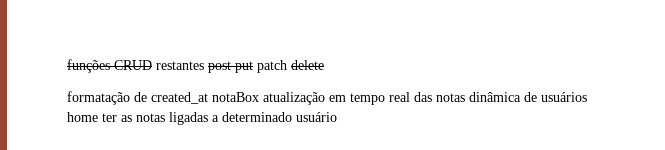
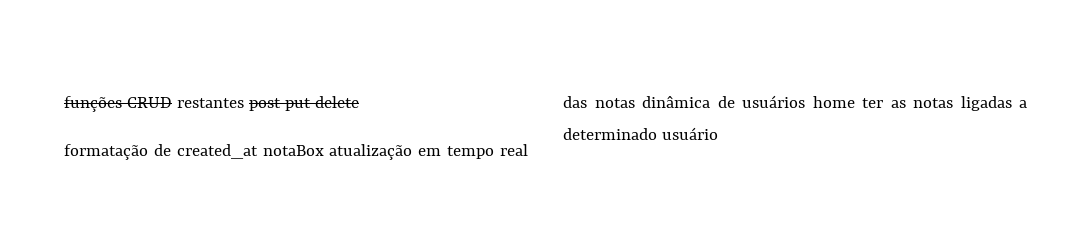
- funções CRUD restantes post put patch delete
+ funções CRUD restantes post put delete

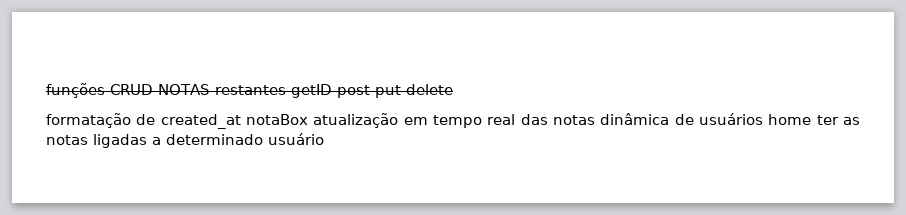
- funções CRUD restantes post put delete
+ funções CRUD NOTAS restantes getID post put delete

